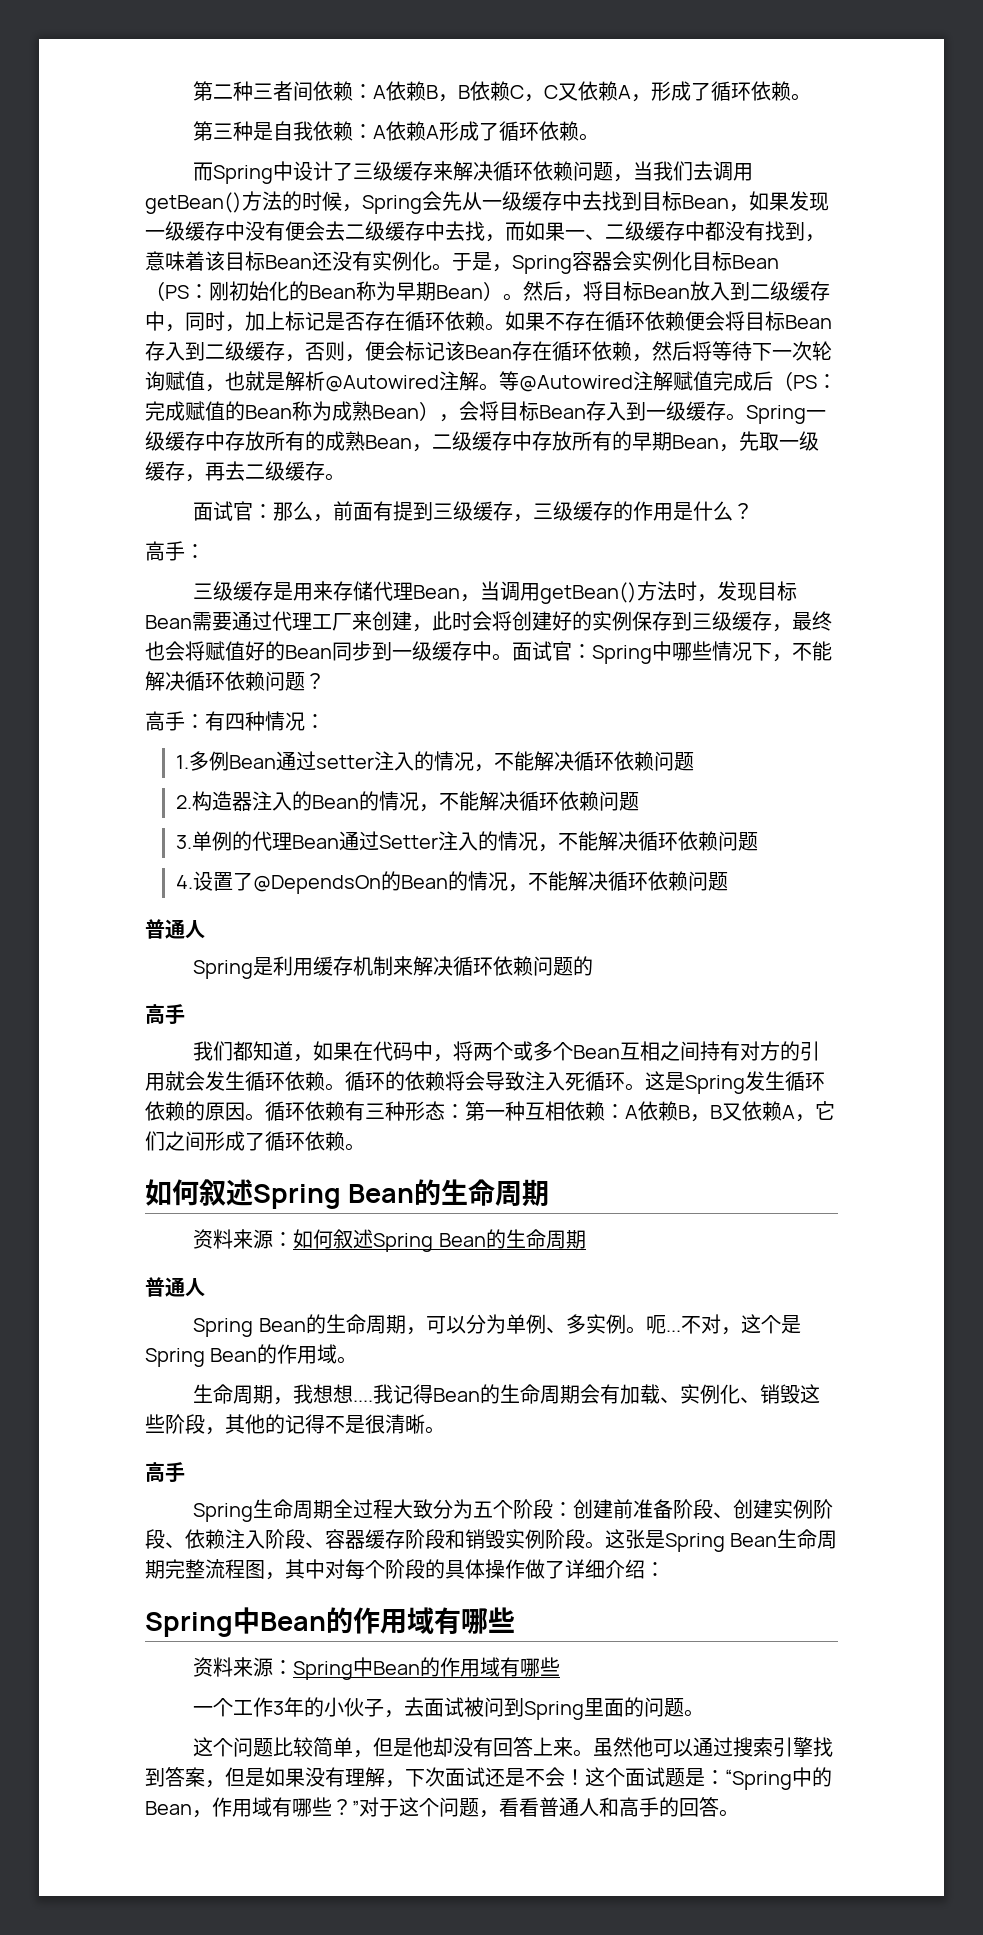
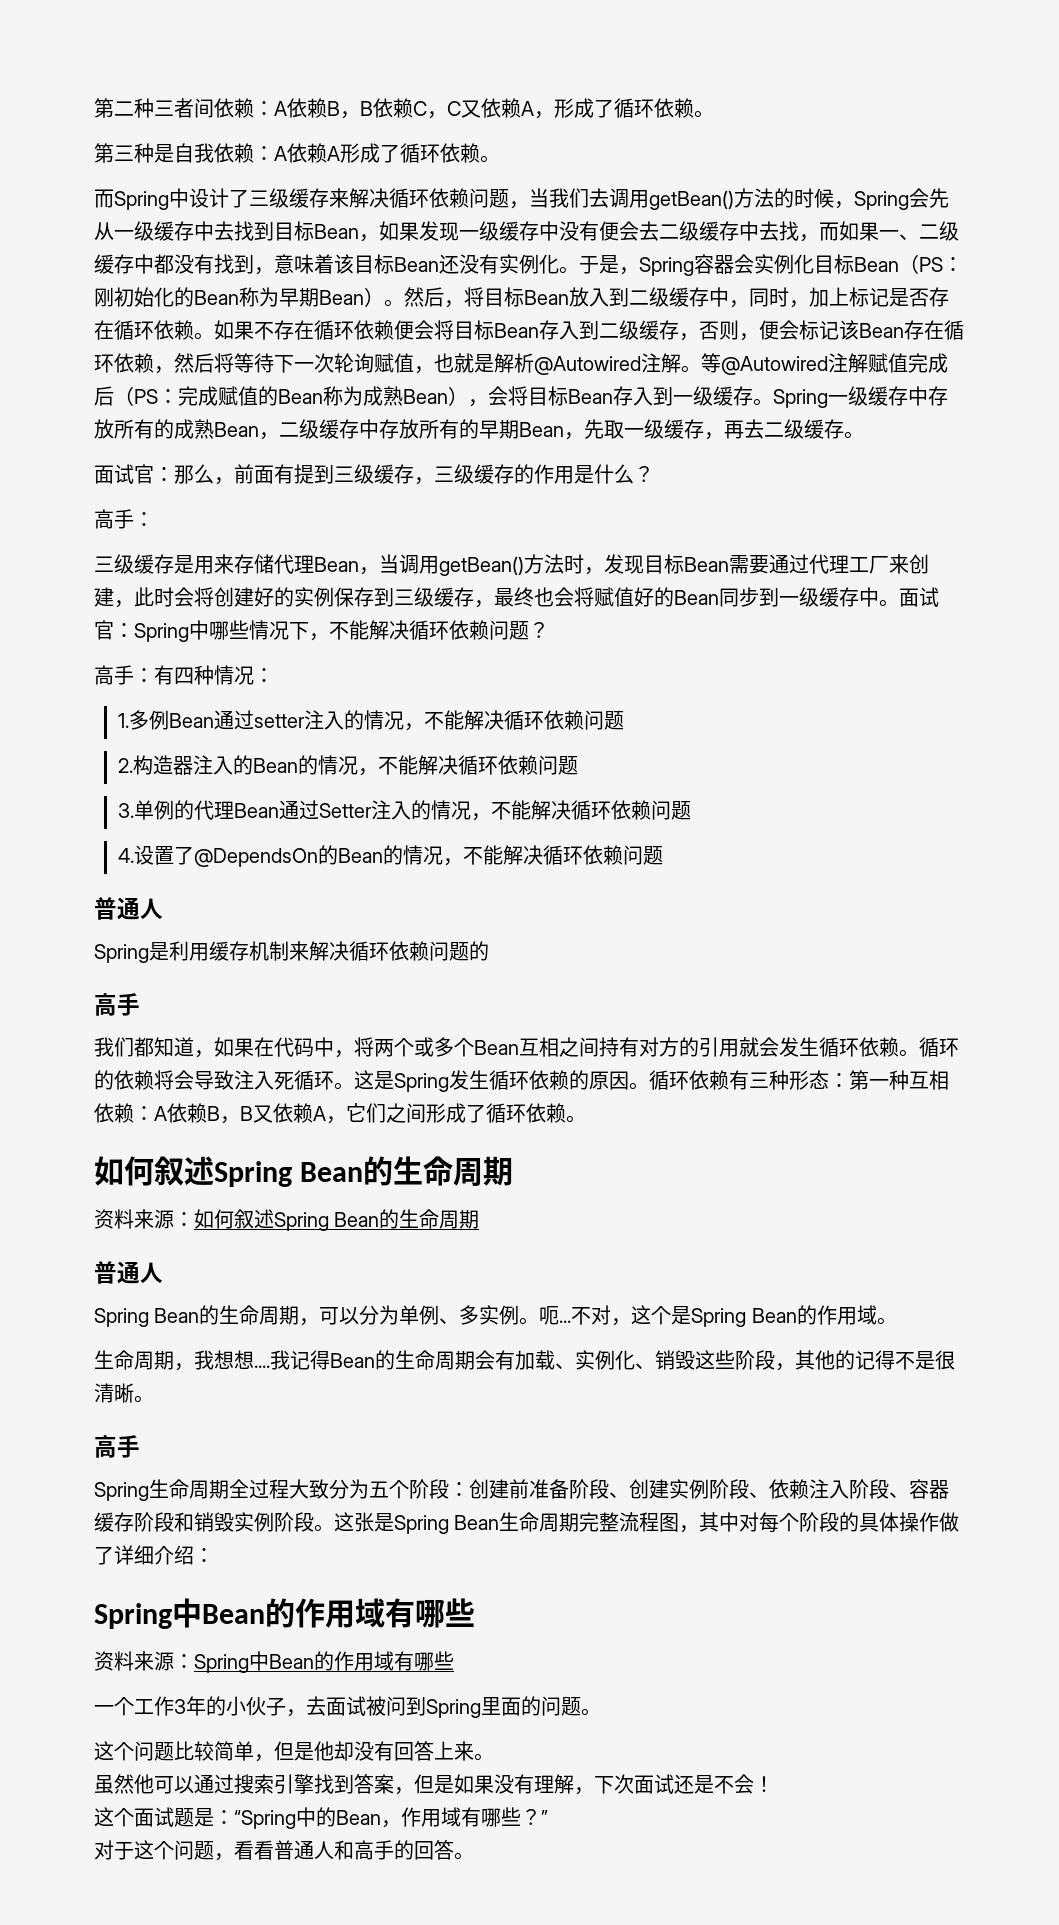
- 这个问题比较简单，但是他却没有回答上来。虽然他可以通过搜索引擎找到答案，但是如果没有理解，下次面试还是不会！这个面试题是：“Spring中的Bean，作用域有哪些？”对于这个问题，看看普通人和高手的回答。
+ 这个问题比较简单，但是他却没有回答上来。
+ 虽然他可以通过搜索引擎找到答案，但是如果没有理解，下次面试还是不会！
+ 这个面试题是：“Spring中的Bean，作用域有哪些？”
+ 对于这个问题，看看普通人和高手的回答。

